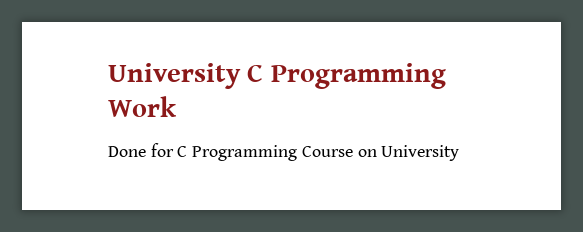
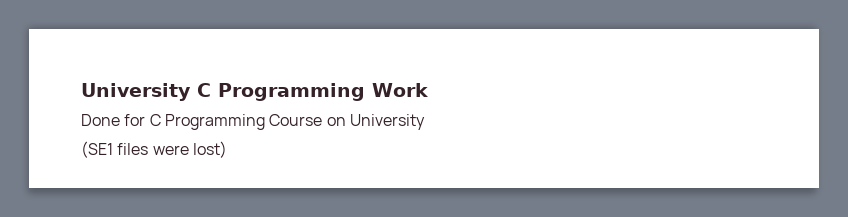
+ (SE1 files were lost)

